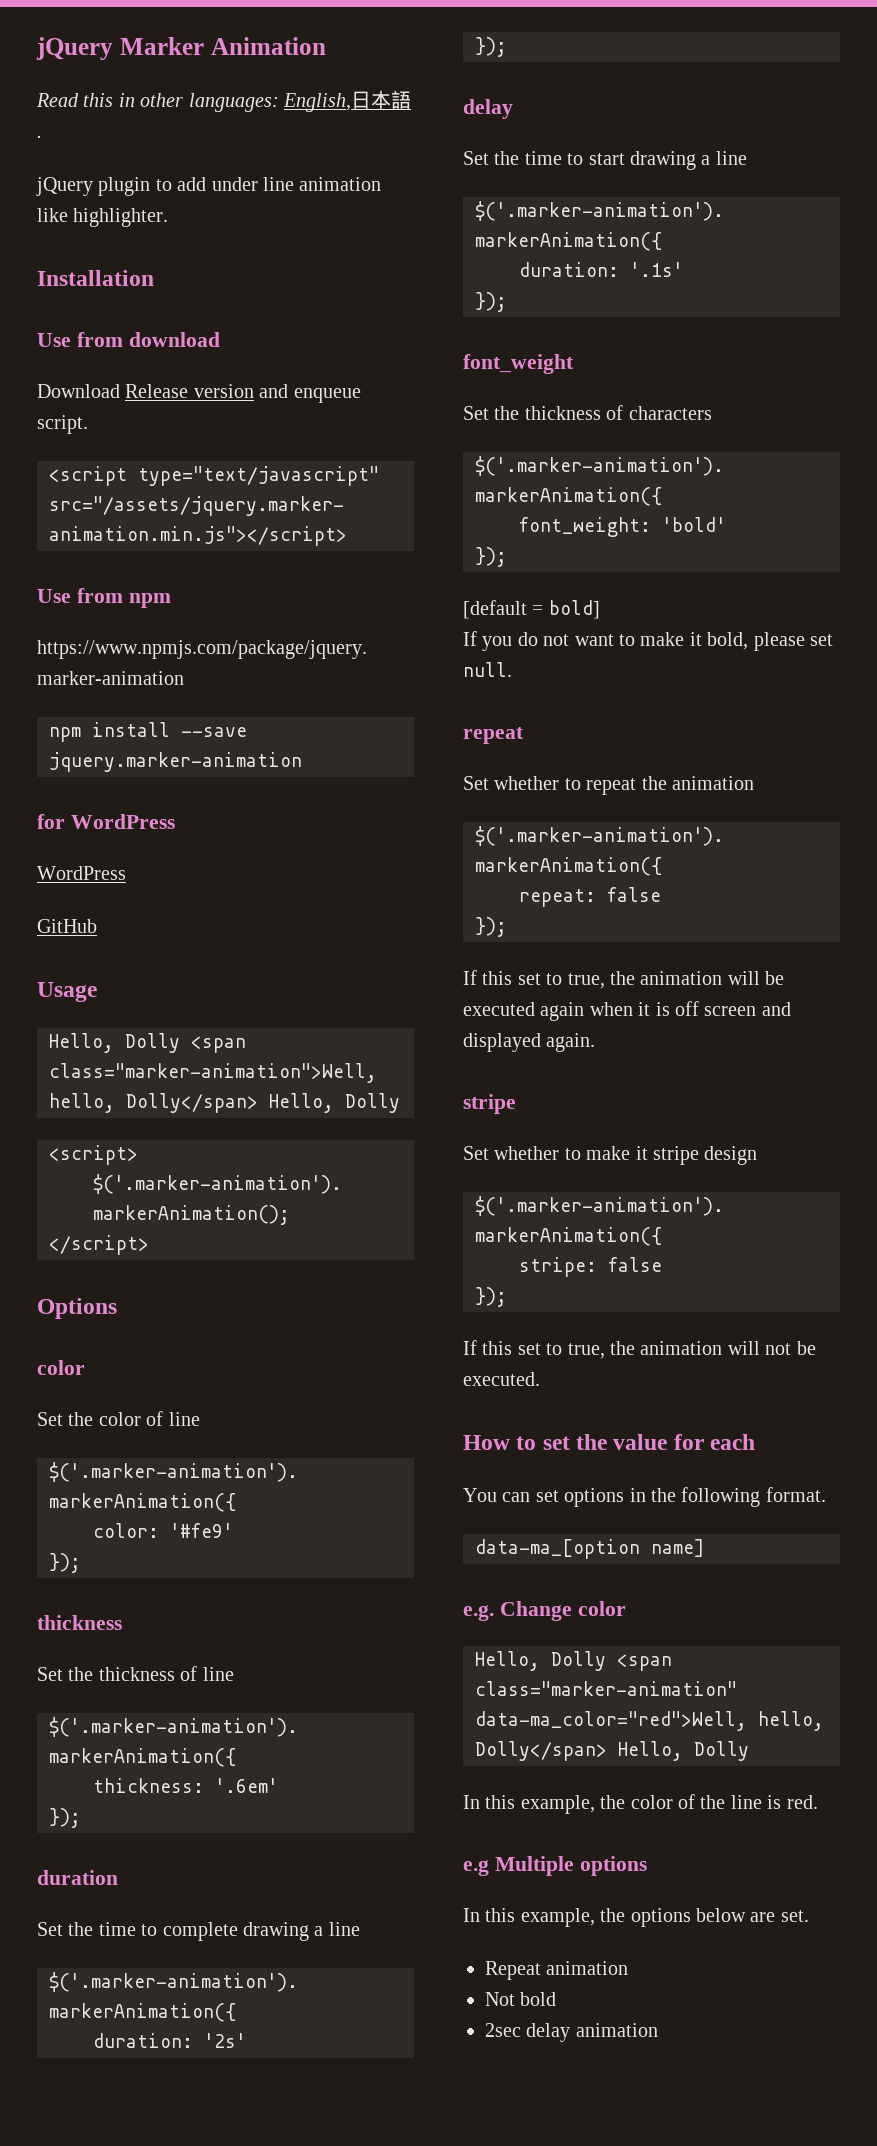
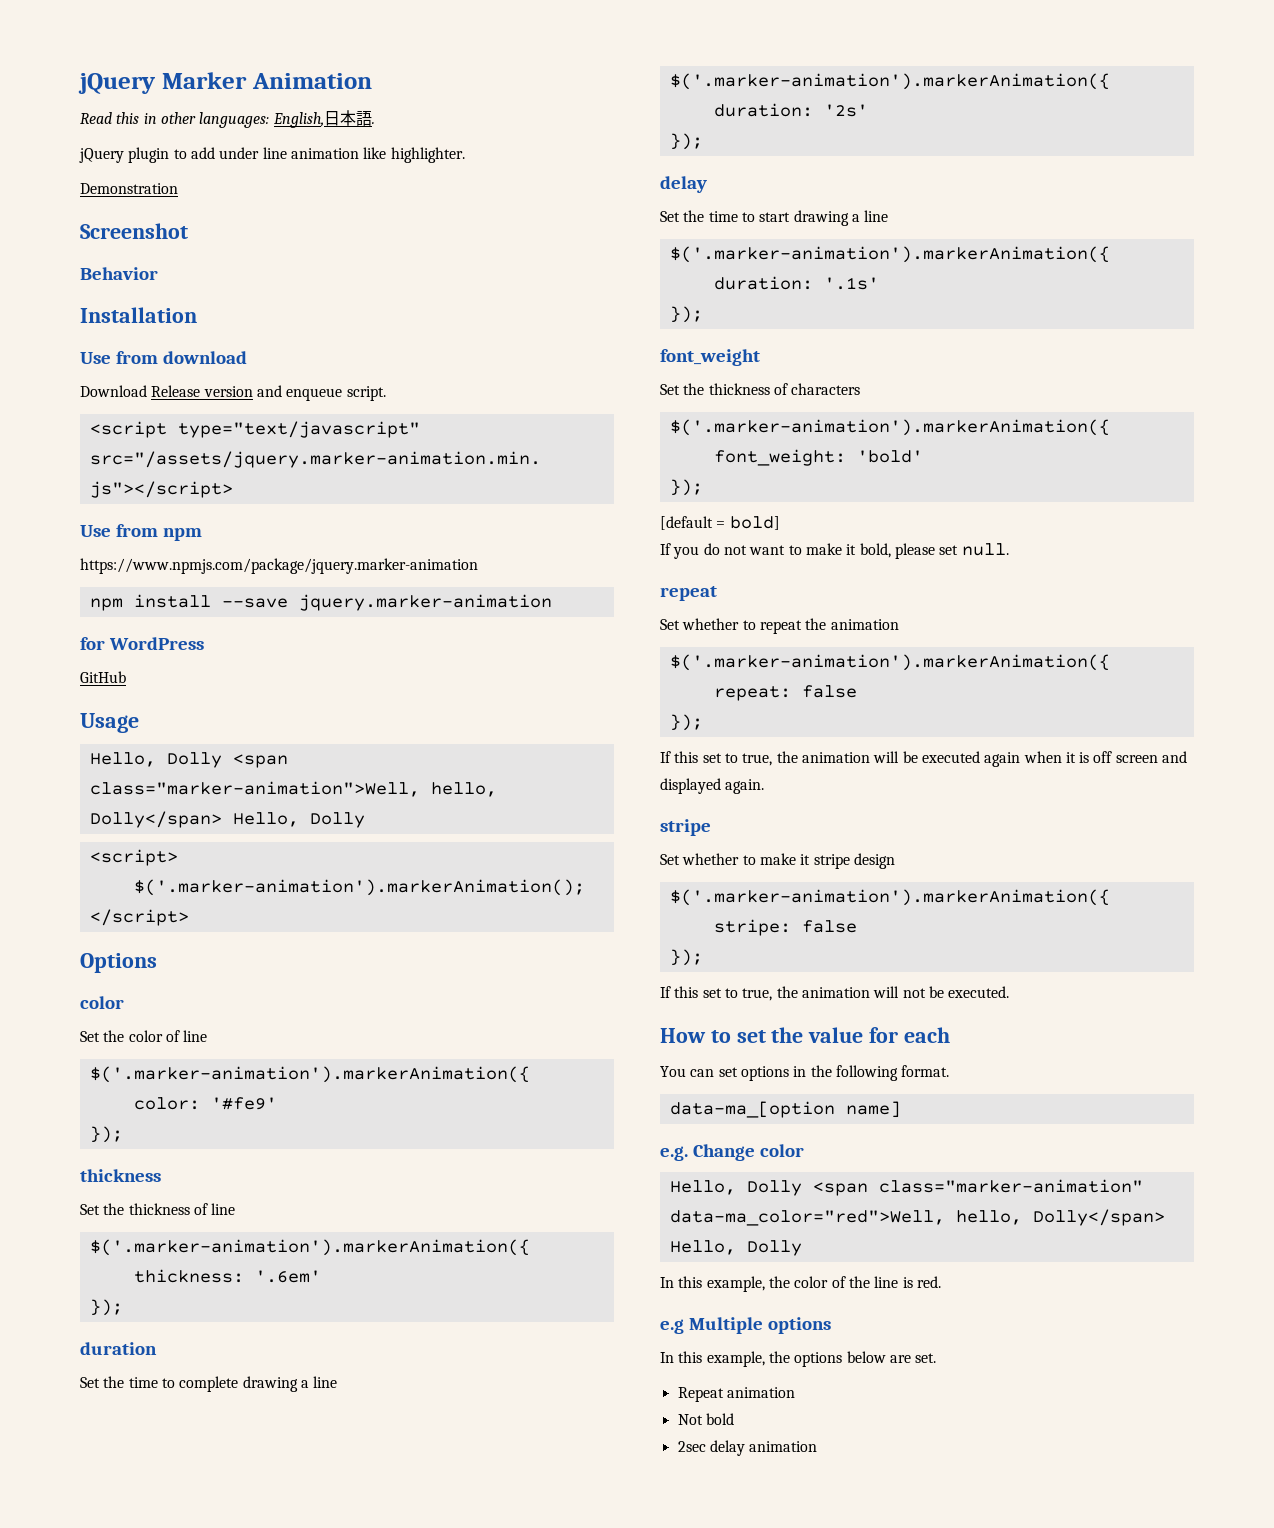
+ Demonstration
+ Screenshot
+ Behavior
  for WordPress
- WordPress

